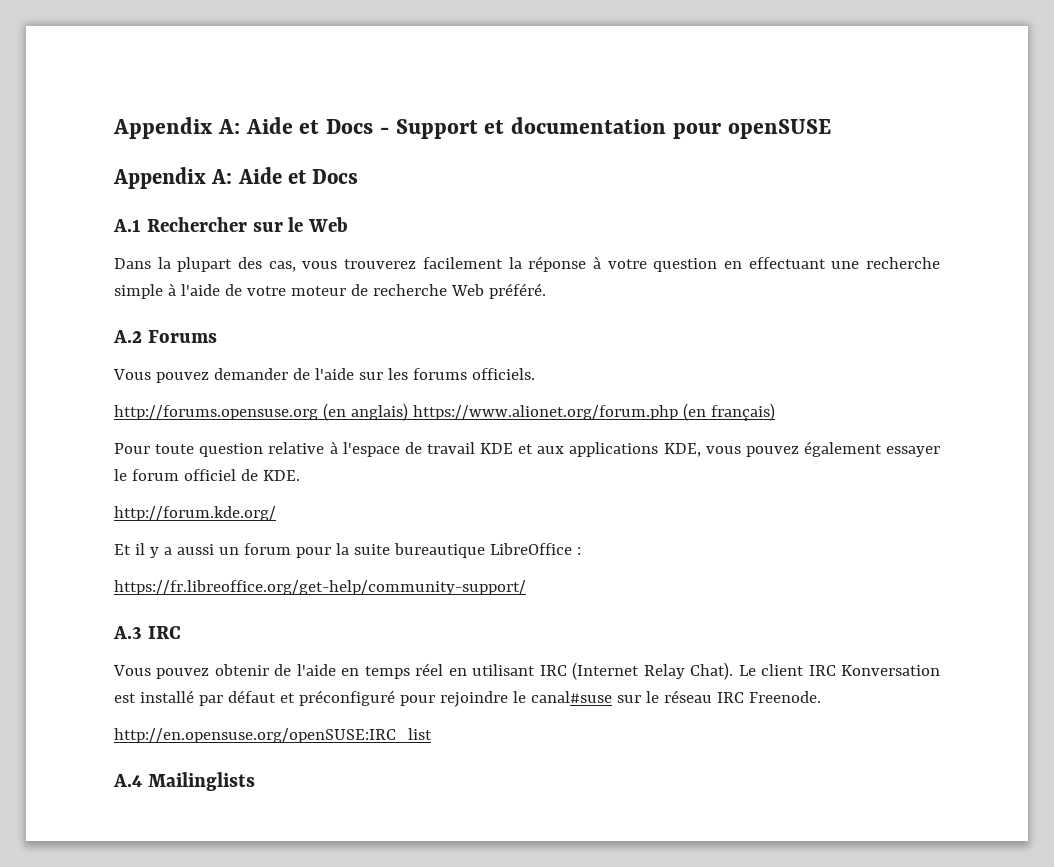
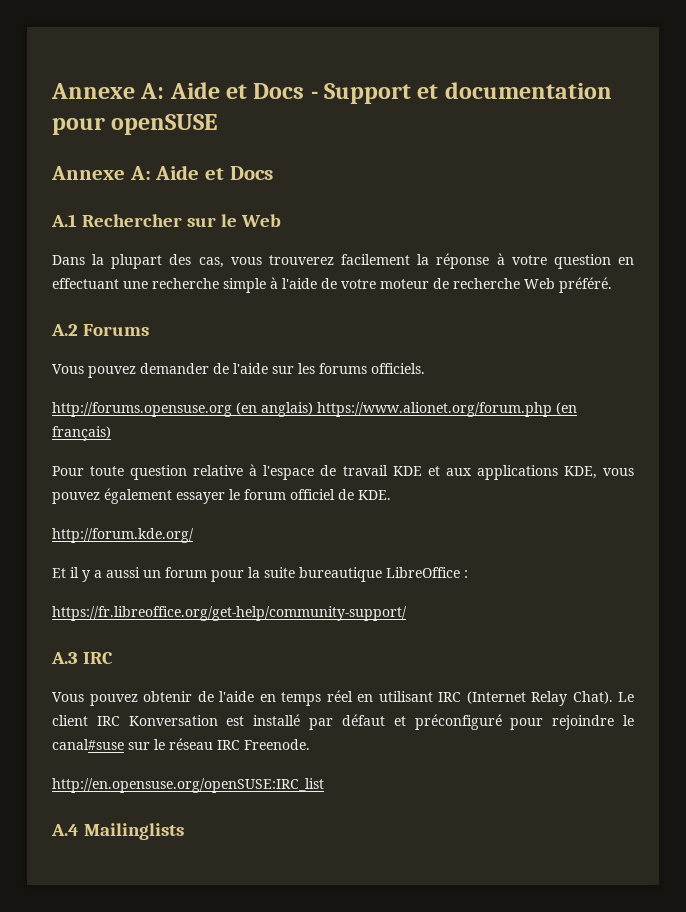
- Appendix A: Aide et Docs - Support et documentation pour openSUSE
- Appendix A: Aide et Docs
+ Annexe A: Aide et Docs - Support et documentation pour openSUSE
+ Annexe A: Aide et Docs

